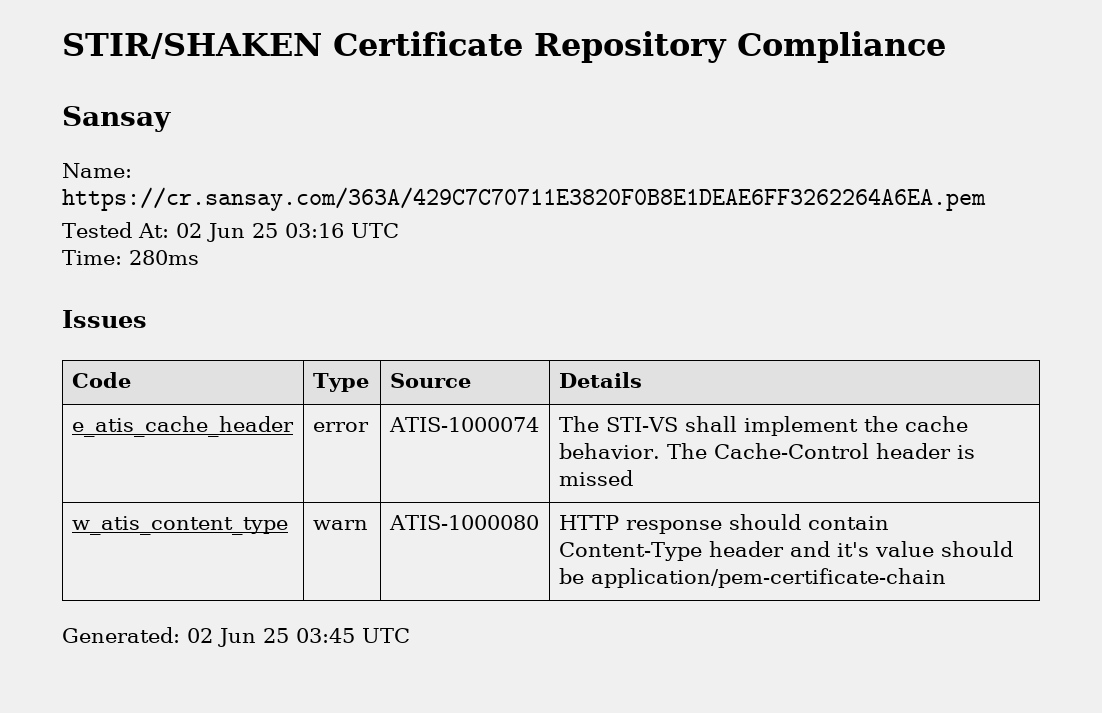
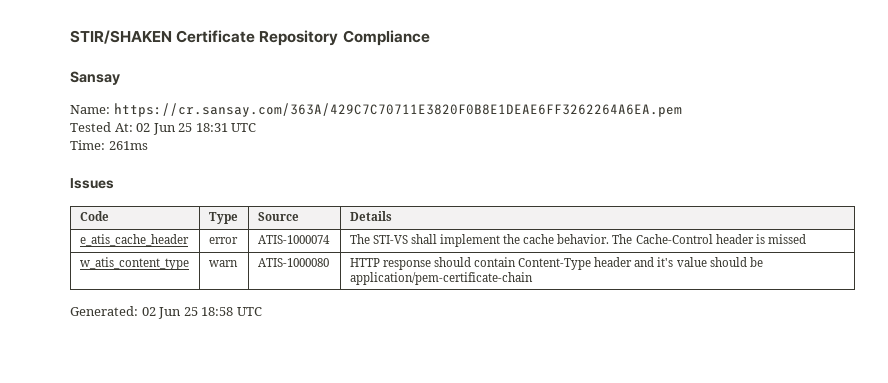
- Tested At: 02 Jun 25 03:16 UTC
+ Tested At: 02 Jun 25 18:31 UTC
- Time: 280ms
+ Time: 261ms
- Generated: 02 Jun 25 03:45 UTC
+ Generated: 02 Jun 25 18:58 UTC

